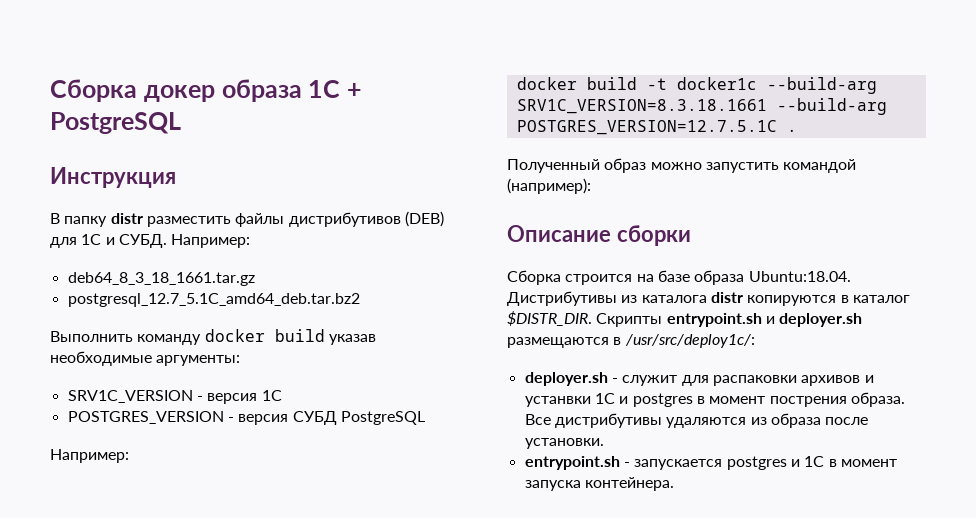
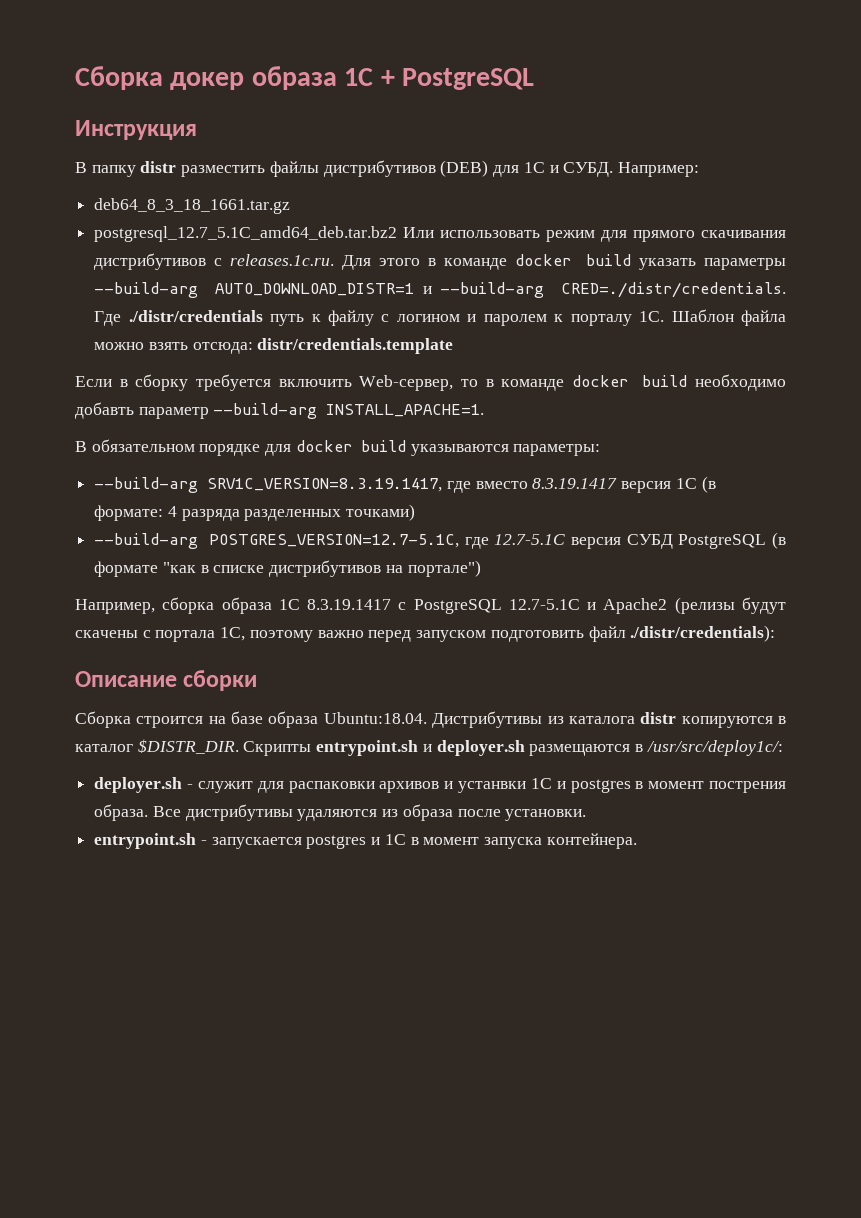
- postgresql_12.7_5.1C_amd64_deb.tar.bz2
- Выполнить команду docker build указав необходимые аргументы:
- SRV1C_VERSION - версия 1С
- POSTGRES_VERSION - версия СУБД PostgreSQL
- Например:
- docker build -t docker1c --build-arg SRV1C_VERSION=8.3.18.1661 --build-arg POSTGRES_VERSION=12.7.5.1C .
- Полученный образ можно запустить командой (например):
+ postgresql_12.7_5.1C_amd64_deb.tar.bz2 Или использовать режим для прямого скачивания дистрибутивов с releases.1c.ru. Для этого в команде docker build указать параметры --build-arg AUTO_DOWNLOAD_DISTR=1 и --build-arg CRED=./distr/credentials. Где ./distr/credentials путь к файлу с логином и паролем к порталу 1С. Шаблон файла можно взять отсюда: distr/credentials.template
+ Если в сборку требуется включить Web-сервер, то в команде docker build необходимо добавть параметр --build-arg INSTALL_APACHE=1.
+ В обязательном порядке для docker build указываются параметры:
+ --build-arg SRV1C_VERSION=8.3.19.1417, где вместо 8.3.19.1417 версия 1С (в формате: 4 разряда разделенных точками)
+ --build-arg POSTGRES_VERSION=12.7-5.1C, где 12.7-5.1C версия СУБД PostgreSQL (в формате "как в списке дистрибутивов на портале")
+ Например, сборка образа 1С 8.3.19.1417 с PostgreSQL 12.7-5.1C и Apache2 (релизы будут скачены с портала 1С, поэтому важно перед запуском подготовить файл ./distr/credentials):

